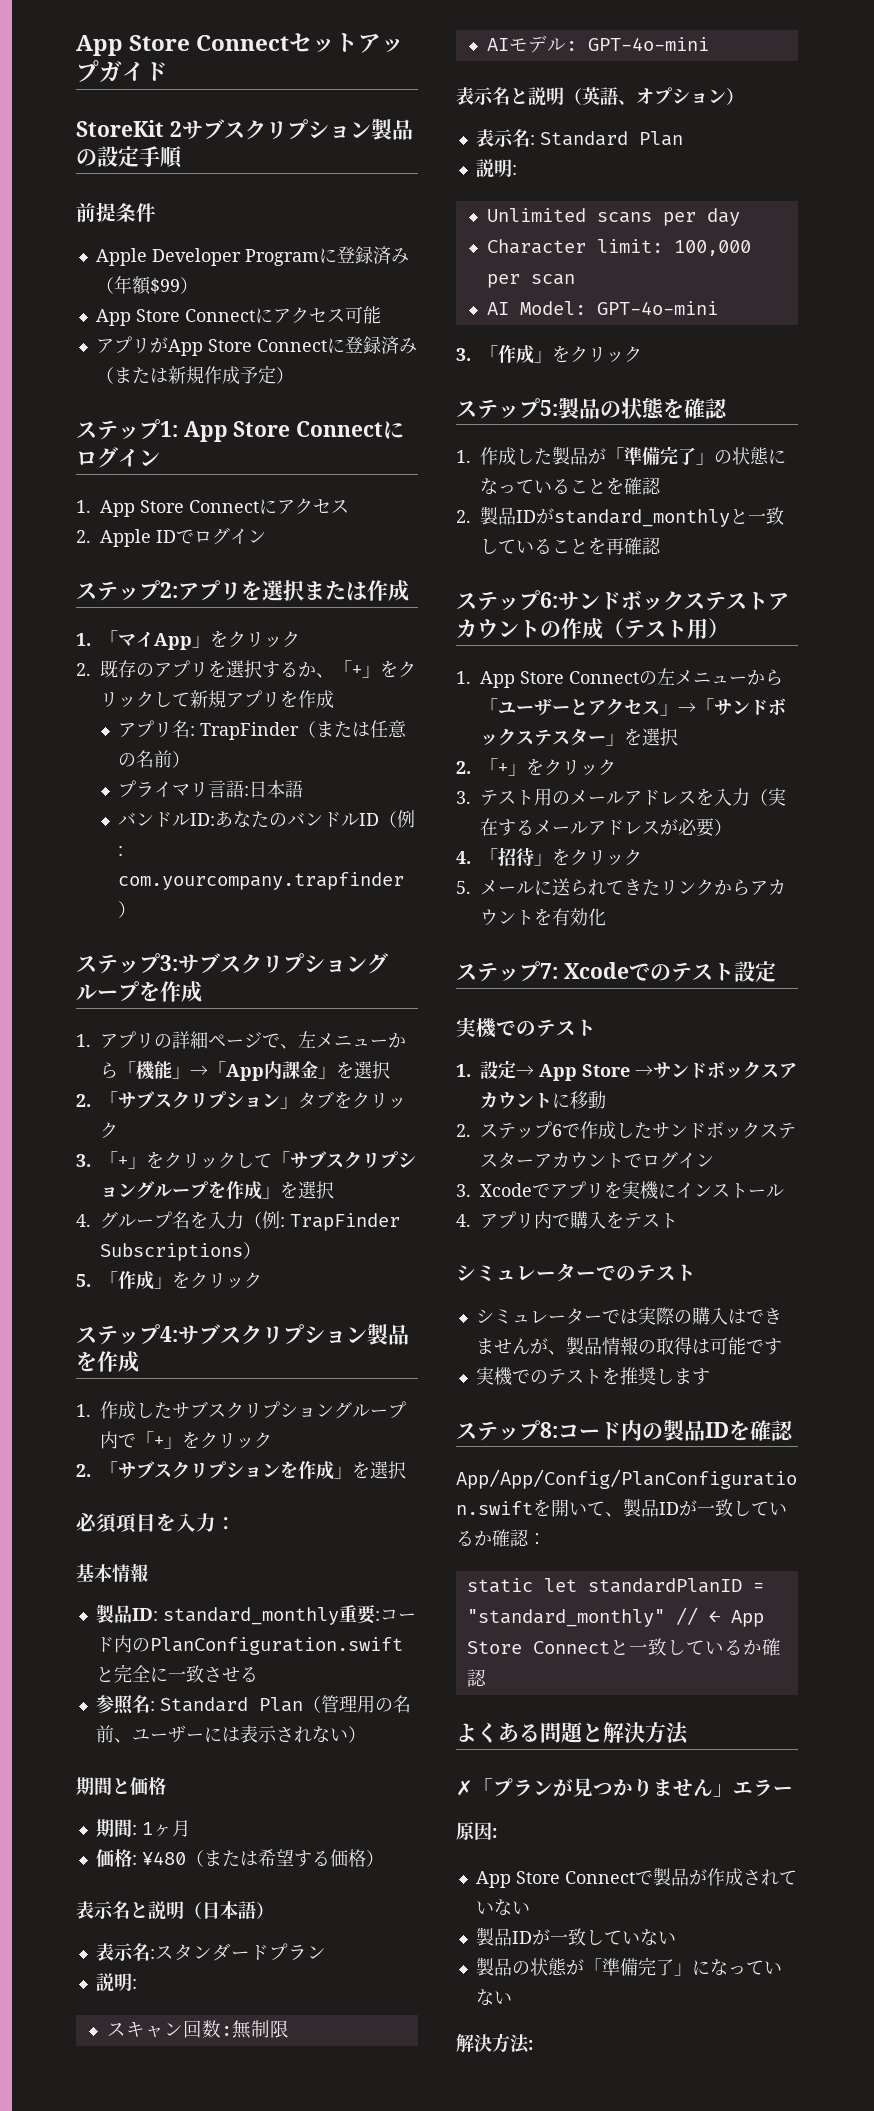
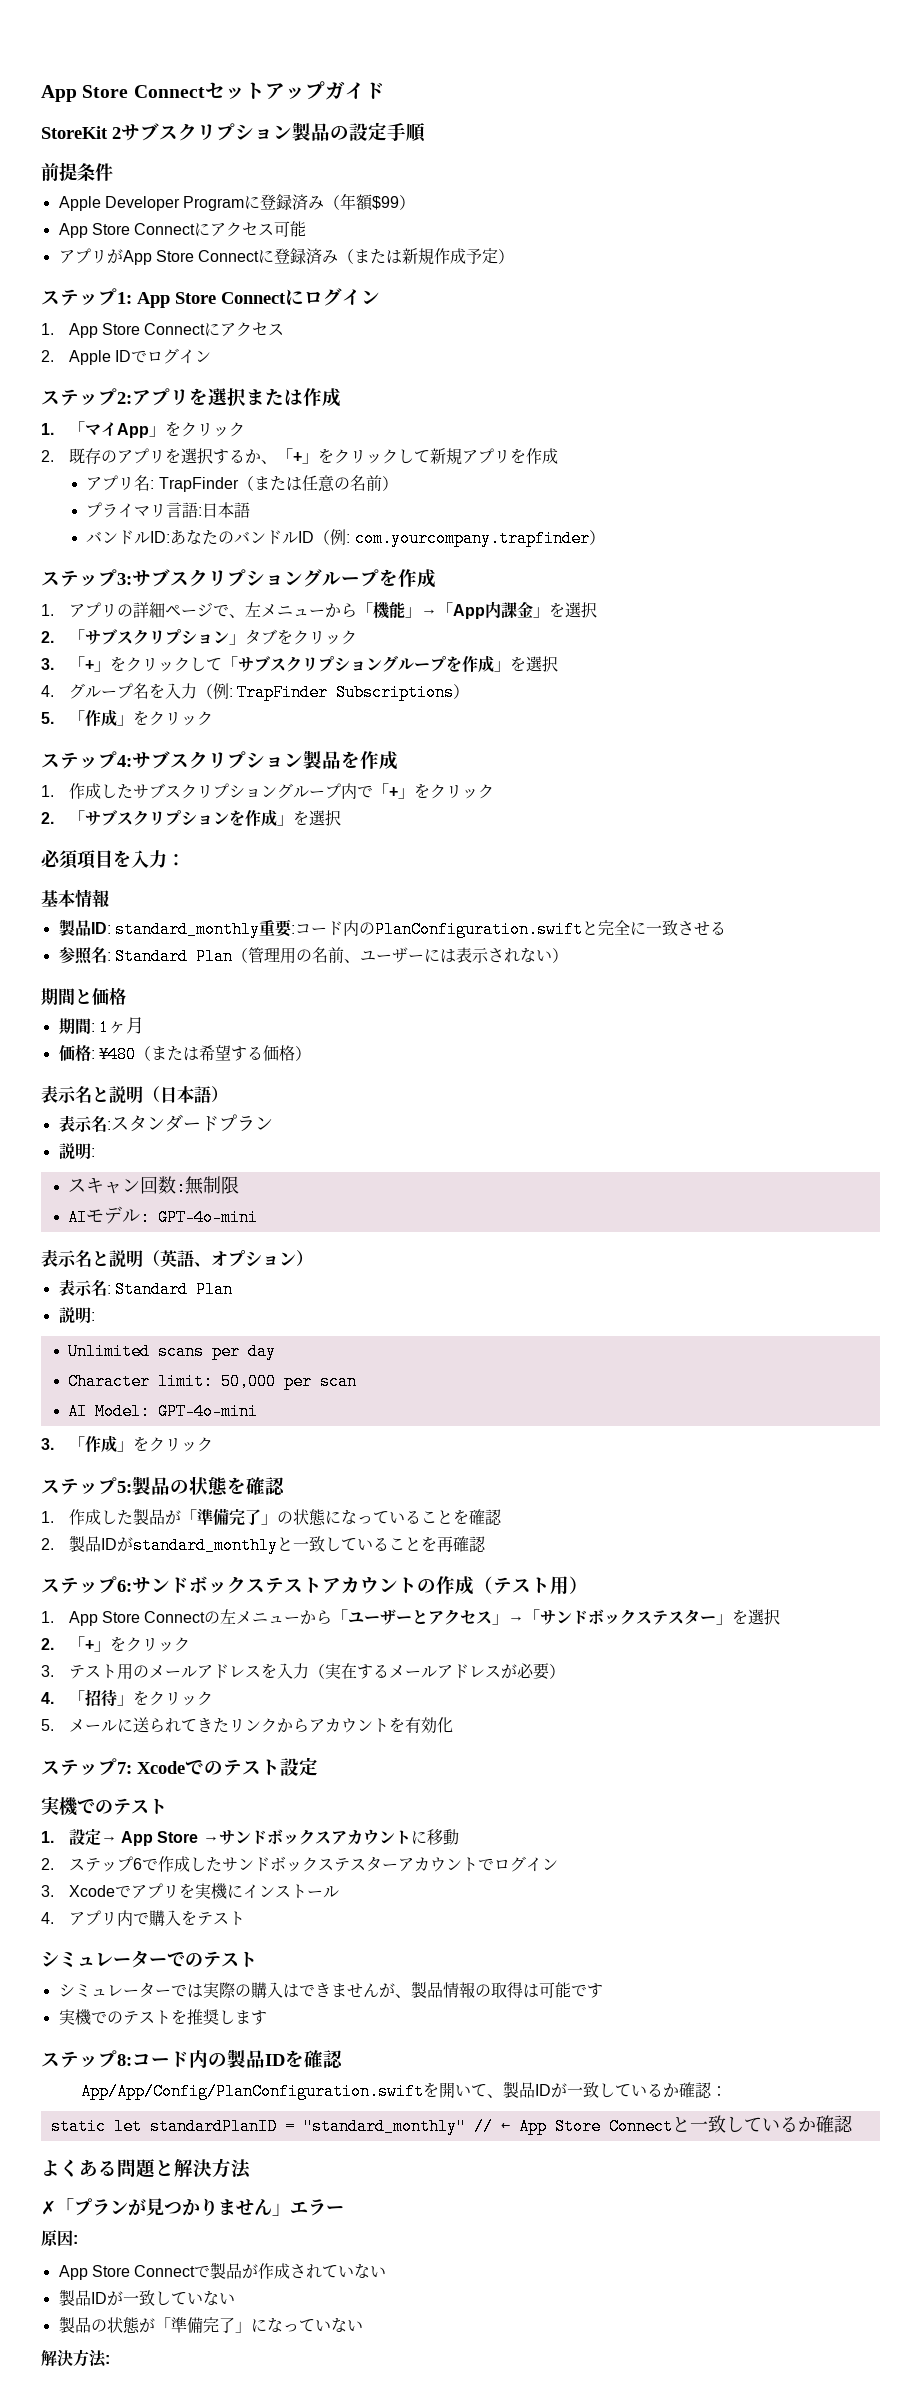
- Character limit: 100,000 per scan
+ Character limit: 50,000 per scan

